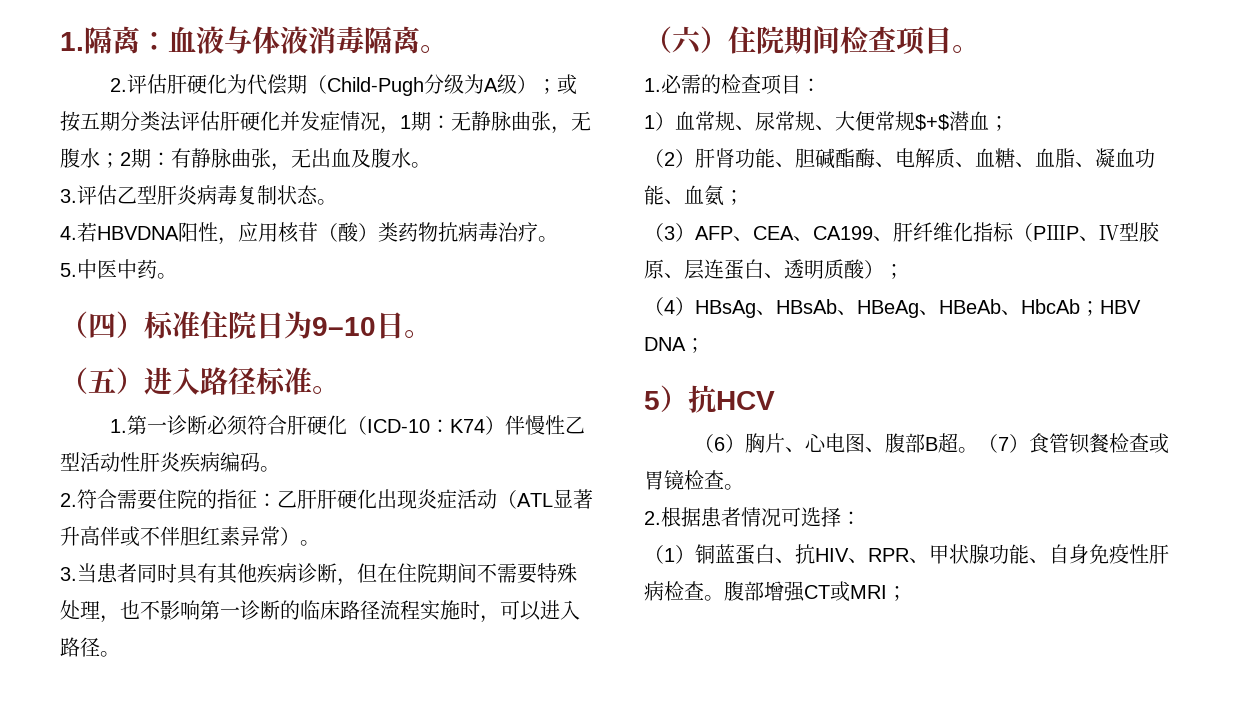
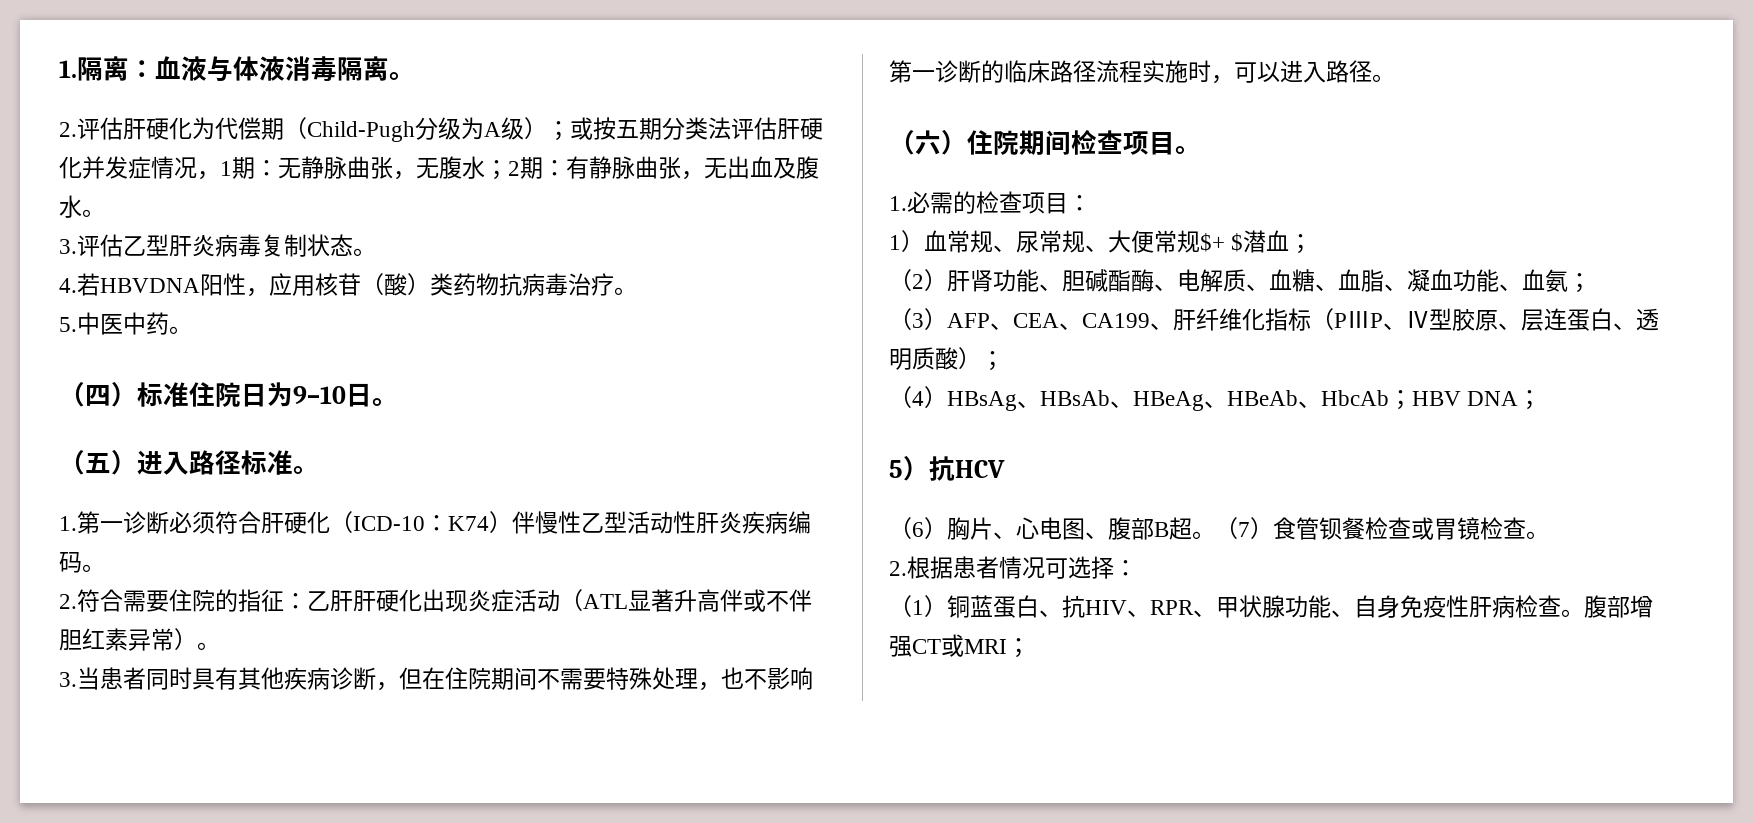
- 1）血常规、尿常规、大便常规$+$潜血；
+ 1）血常规、尿常规、大便常规$+ $潜血；

